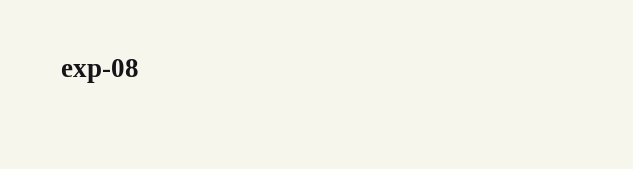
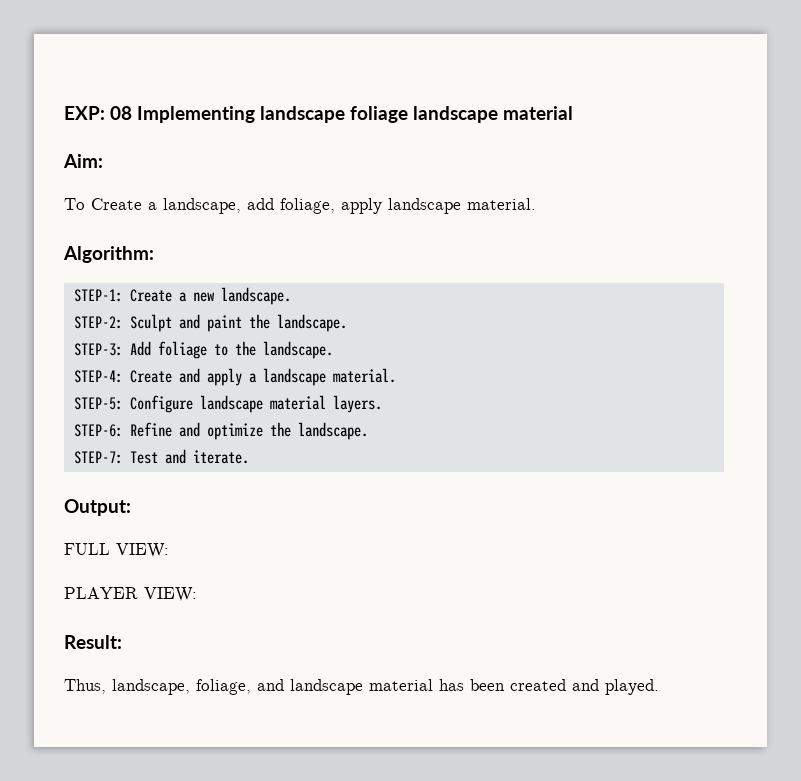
- exp-08
+ EXP: 08 Implementing landscape foliage landscape material
+ Aim:
+ To Create a landscape, add foliage, apply landscape material.
+ Algorithm:
+ STEP-1: Create a new landscape.
+ STEP-2: Sculpt and paint the landscape.
+ STEP-3: Add foliage to the landscape.
+ STEP-4: Create and apply a landscape material.
+ STEP-5: Configure landscape material layers.
+ STEP-6: Refine and optimize the landscape.
+ STEP-7: Test and iterate.
+ Output:
+ FULL VIEW:
+ PLAYER VIEW:
+ Result:
+ Thus, landscape, foliage, and landscape material has been created and played.

